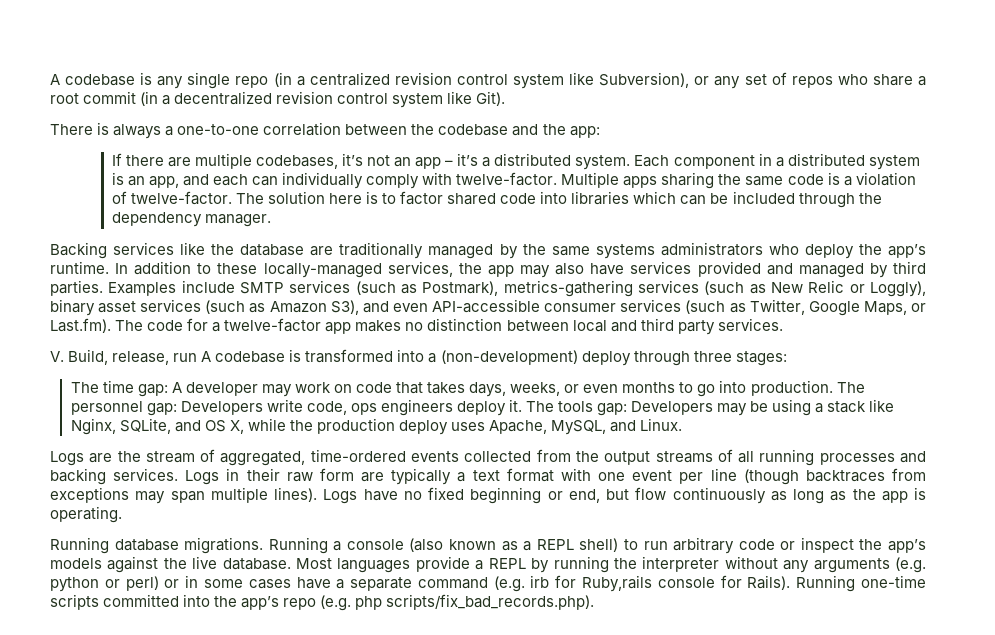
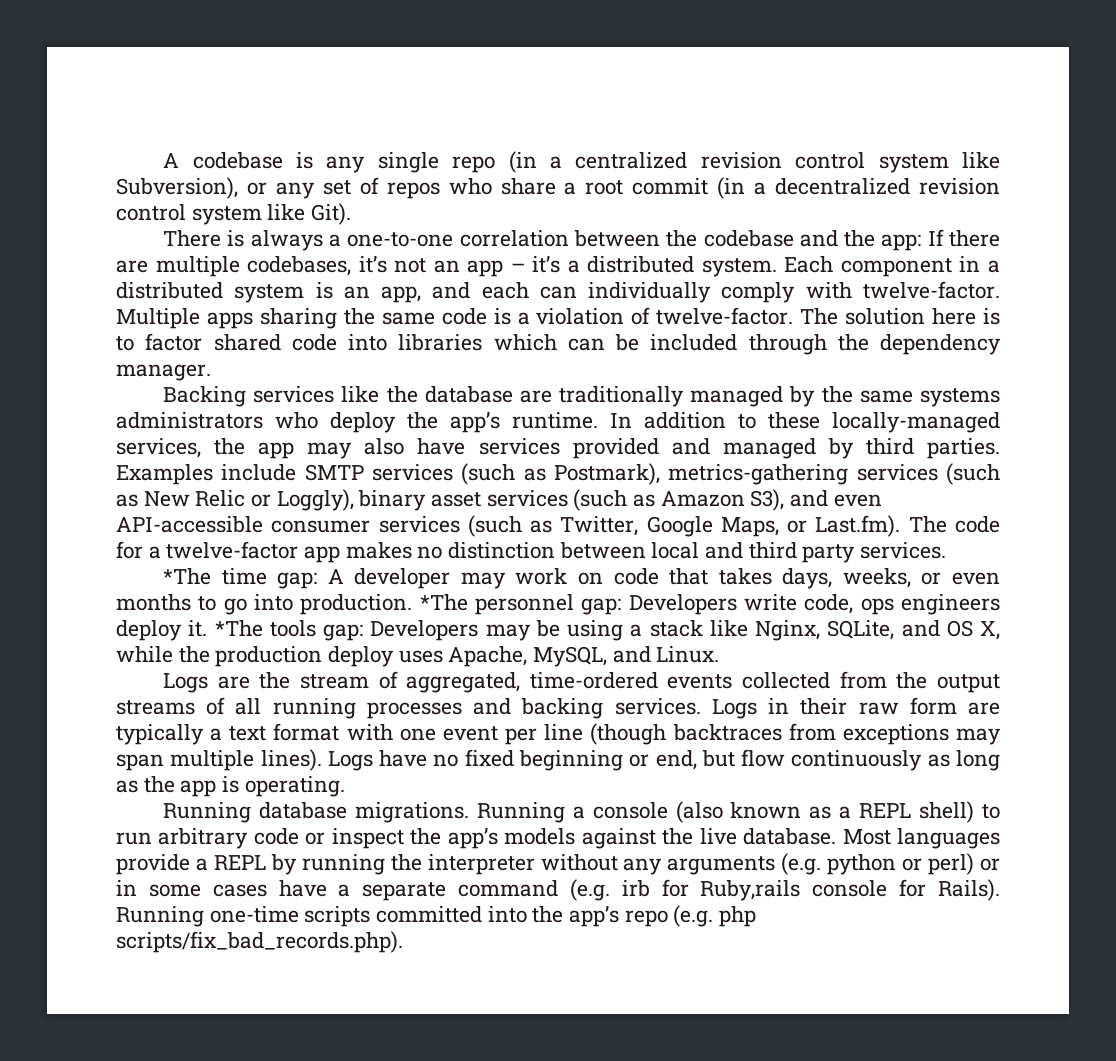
- There is always a one-to-one correlation between the codebase and the app:
- If there are multiple codebases, it’s not an app – it’s a distributed system.
+ There is always a one-to-one correlation between the codebase and the app: If there are multiple codebases, it’s not an app – it’s a distributed system.
- V. Build, release, run A codebase is transformed into a (non-development) deploy through three stages:
- The time gap: A developer may work on code that takes days, weeks, or even months to go into production.
+ *The time gap: A developer may work on code that takes days, weeks, or even months to go into production.
- The personnel gap: Developers write code, ops engineers deploy it.
+ *The personnel gap: Developers write code, ops engineers deploy it.
- The tools gap: Developers may be using a stack like Nginx, SQLite, and OS X, while the production deploy uses Apache, MySQL, and Linux.
+ *The tools gap: Developers may be using a stack like Nginx, SQLite, and OS X, while the production deploy uses Apache, MySQL, and Linux.

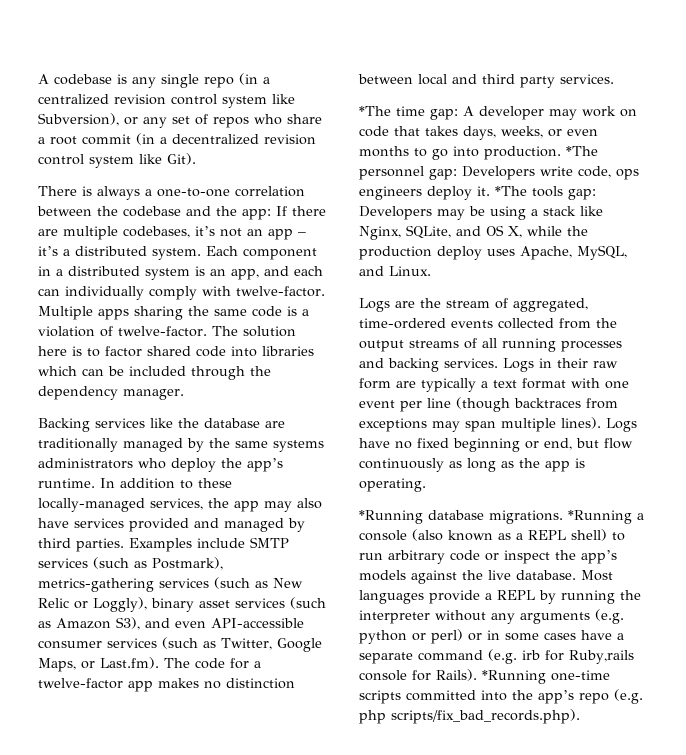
- Running database migrations.
+ *Running database migrations.
- Running a console (also known as a REPL shell) to run arbitrary code or inspect the app’s models against the live database.
+ *Running a console (also known as a REPL shell) to run arbitrary code or inspect the app’s models against the live database.
- Running one-time scripts committed into the app’s repo (e.g. php scripts/fix_bad_records.php).
+ *Running one-time scripts committed into the app’s repo (e.g. php scripts/fix_bad_records.php).

